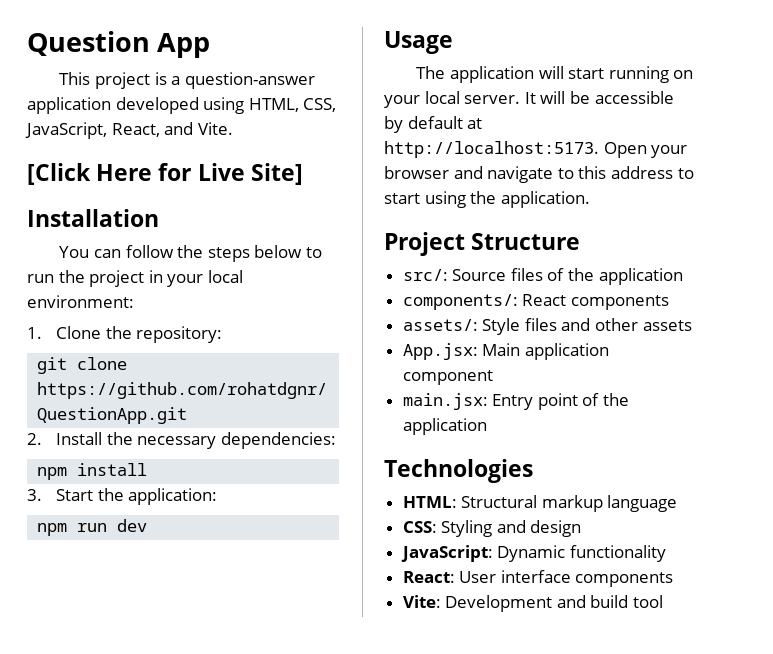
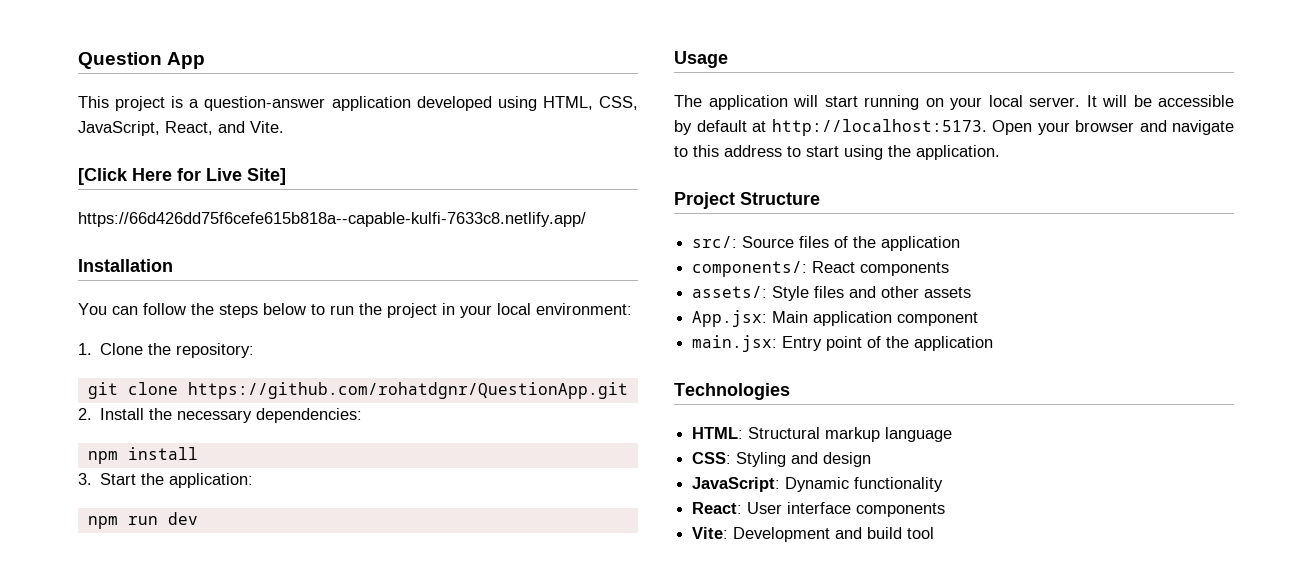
+ https://66d426dd75f6cefe615b818a--capable-kulfi-7633c8.netlify.app/

